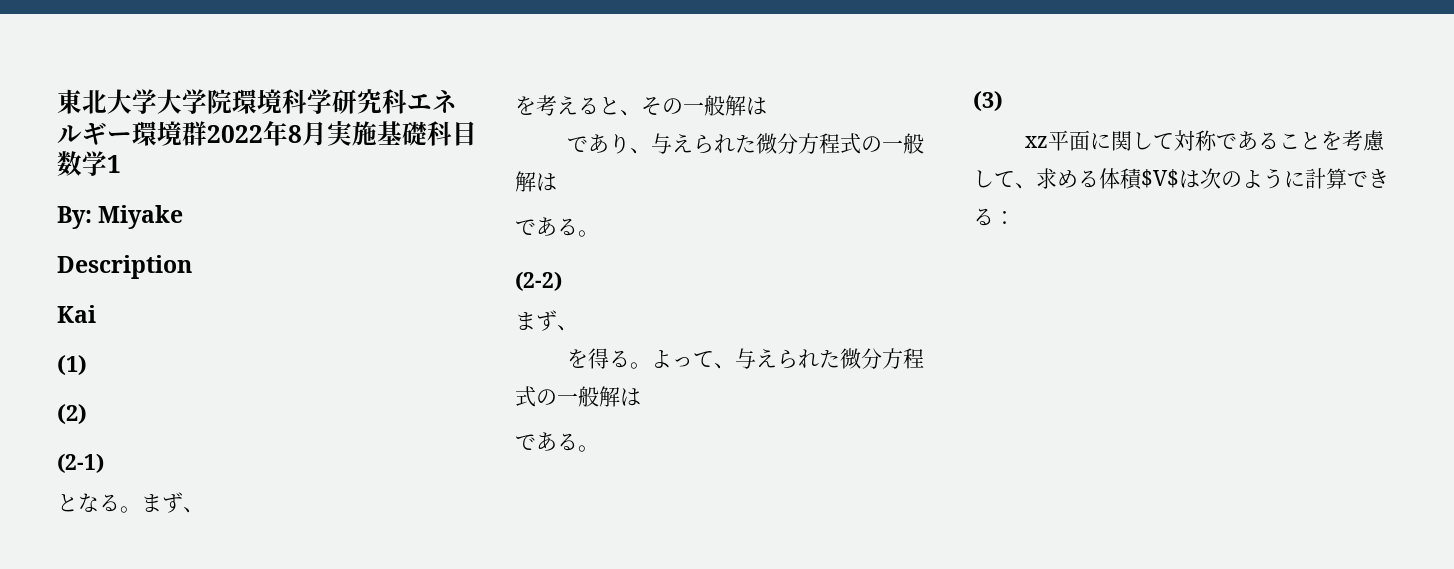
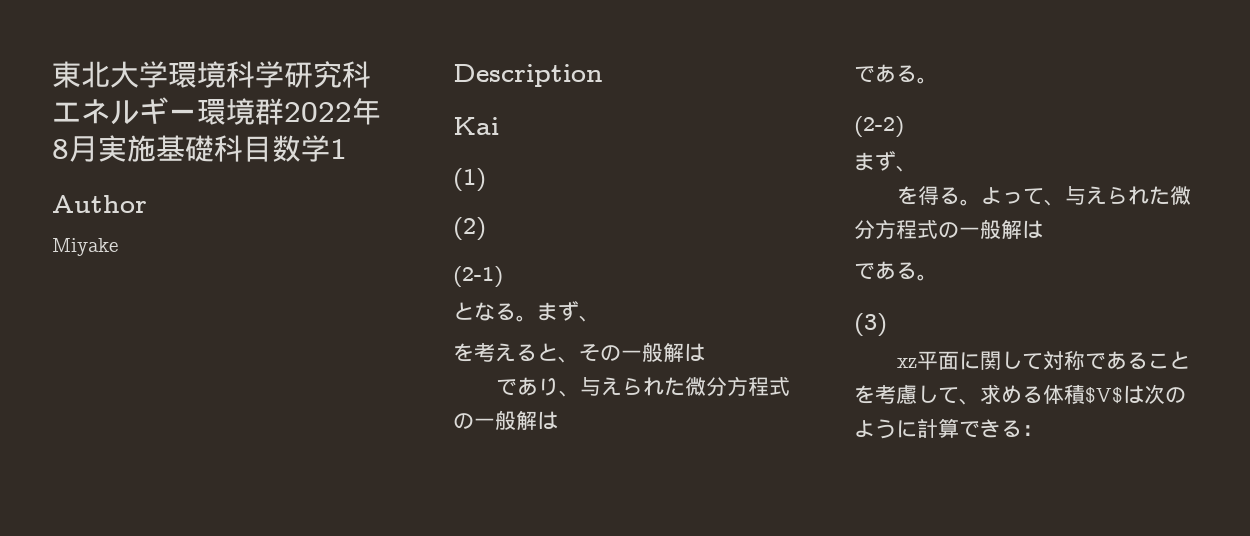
- 東北大学大学院環境科学研究科エネルギー環境群2022年8月実施基礎科目数学1
+ 東北大学環境科学研究科エネルギー環境群2022年8月実施基礎科目数学1
- By: Miyake
+ Author
+ Miyake

